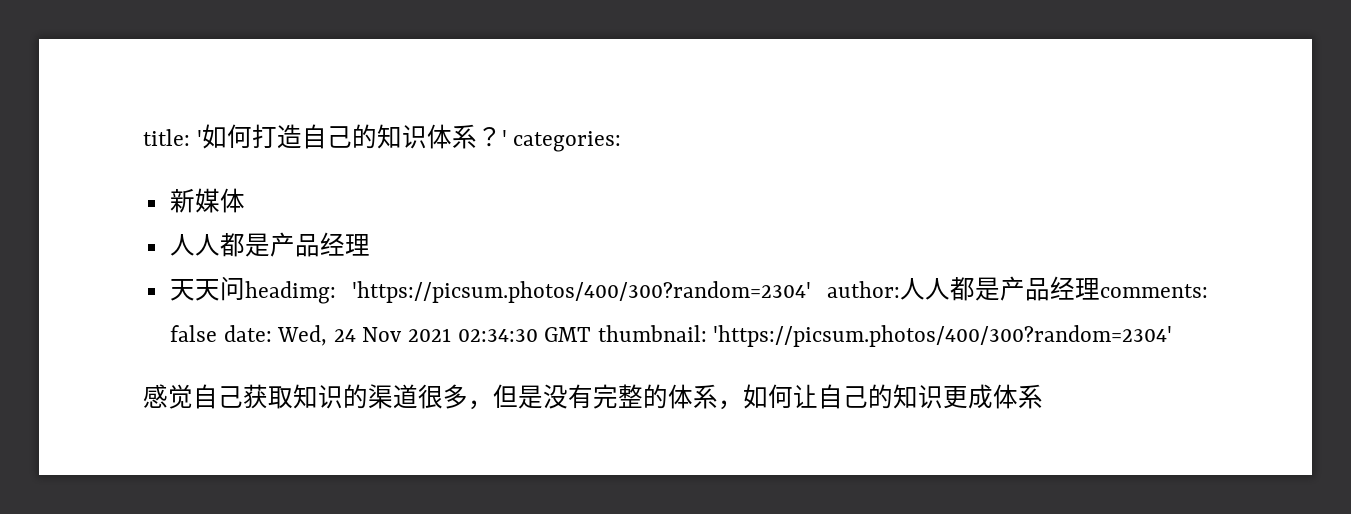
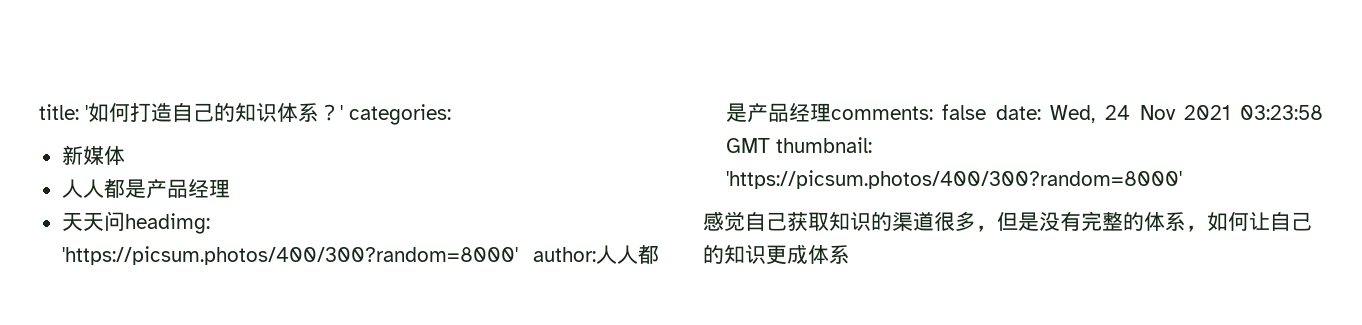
- 天天问headimg: 'https://picsum.photos/400/300?random=2304' author:人人都是产品经理comments: false date: Wed, 24 Nov 2021 02:34:30 GMT thumbnail: 'https://picsum.photos/400/300?random=2304'
+ 天天问headimg: 'https://picsum.photos/400/300?random=8000' author:人人都是产品经理comments: false date: Wed, 24 Nov 2021 03:23:58 GMT thumbnail: 'https://picsum.photos/400/300?random=8000'

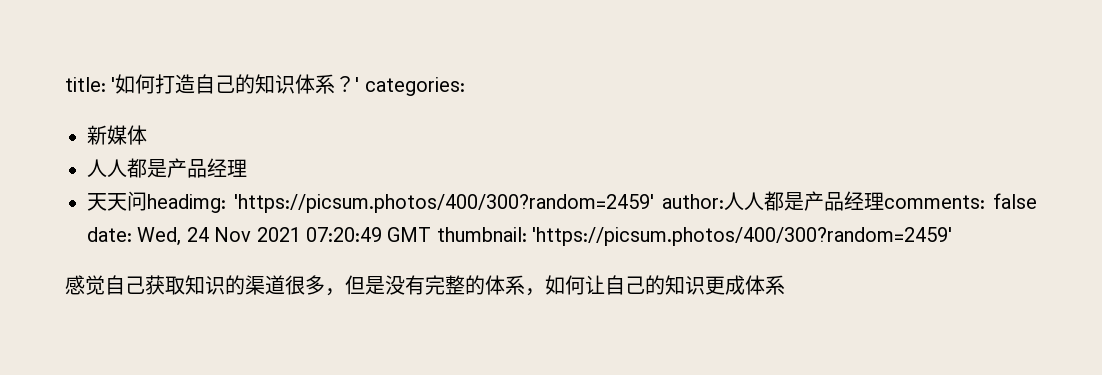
- 天天问headimg: 'https://picsum.photos/400/300?random=8000' author:人人都是产品经理comments: false date: Wed, 24 Nov 2021 03:23:58 GMT thumbnail: 'https://picsum.photos/400/300?random=8000'
+ 天天问headimg: 'https://picsum.photos/400/300?random=2459' author:人人都是产品经理comments: false date: Wed, 24 Nov 2021 07:20:49 GMT thumbnail: 'https://picsum.photos/400/300?random=2459'

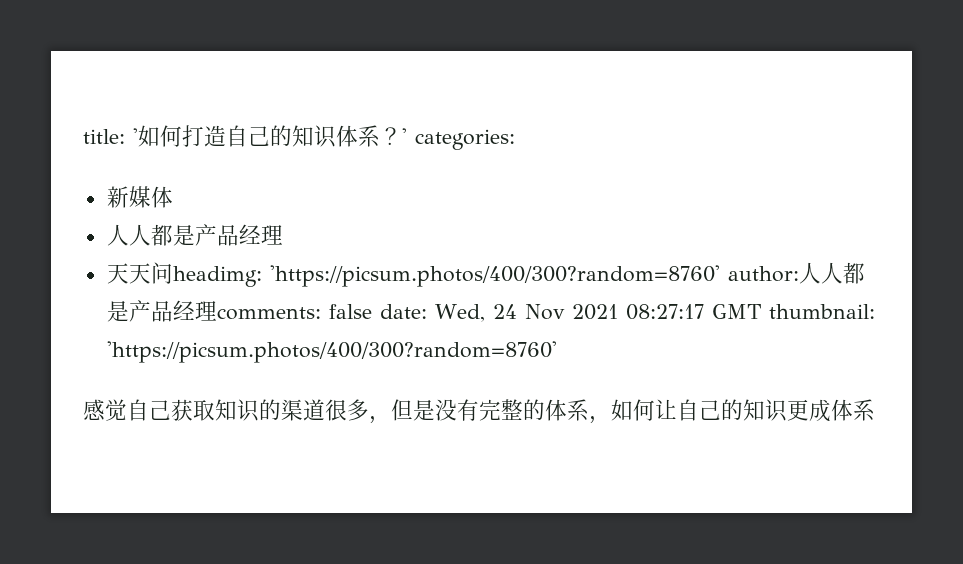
- 天天问headimg: 'https://picsum.photos/400/300?random=2459' author:人人都是产品经理comments: false date: Wed, 24 Nov 2021 07:20:49 GMT thumbnail: 'https://picsum.photos/400/300?random=2459'
+ 天天问headimg: 'https://picsum.photos/400/300?random=8760' author:人人都是产品经理comments: false date: Wed, 24 Nov 2021 08:27:17 GMT thumbnail: 'https://picsum.photos/400/300?random=8760'

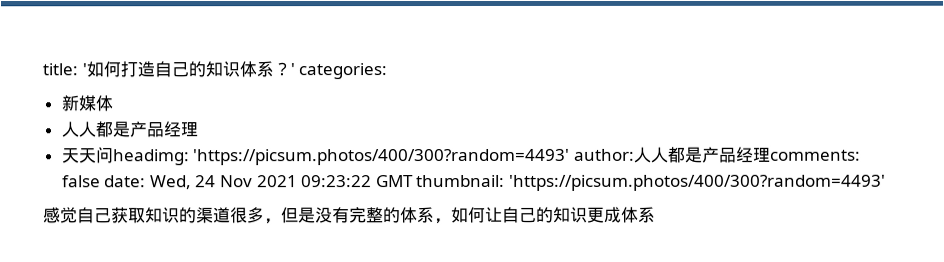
- 天天问headimg: 'https://picsum.photos/400/300?random=8760' author:人人都是产品经理comments: false date: Wed, 24 Nov 2021 08:27:17 GMT thumbnail: 'https://picsum.photos/400/300?random=8760'
+ 天天问headimg: 'https://picsum.photos/400/300?random=4493' author:人人都是产品经理comments: false date: Wed, 24 Nov 2021 09:23:22 GMT thumbnail: 'https://picsum.photos/400/300?random=4493'

